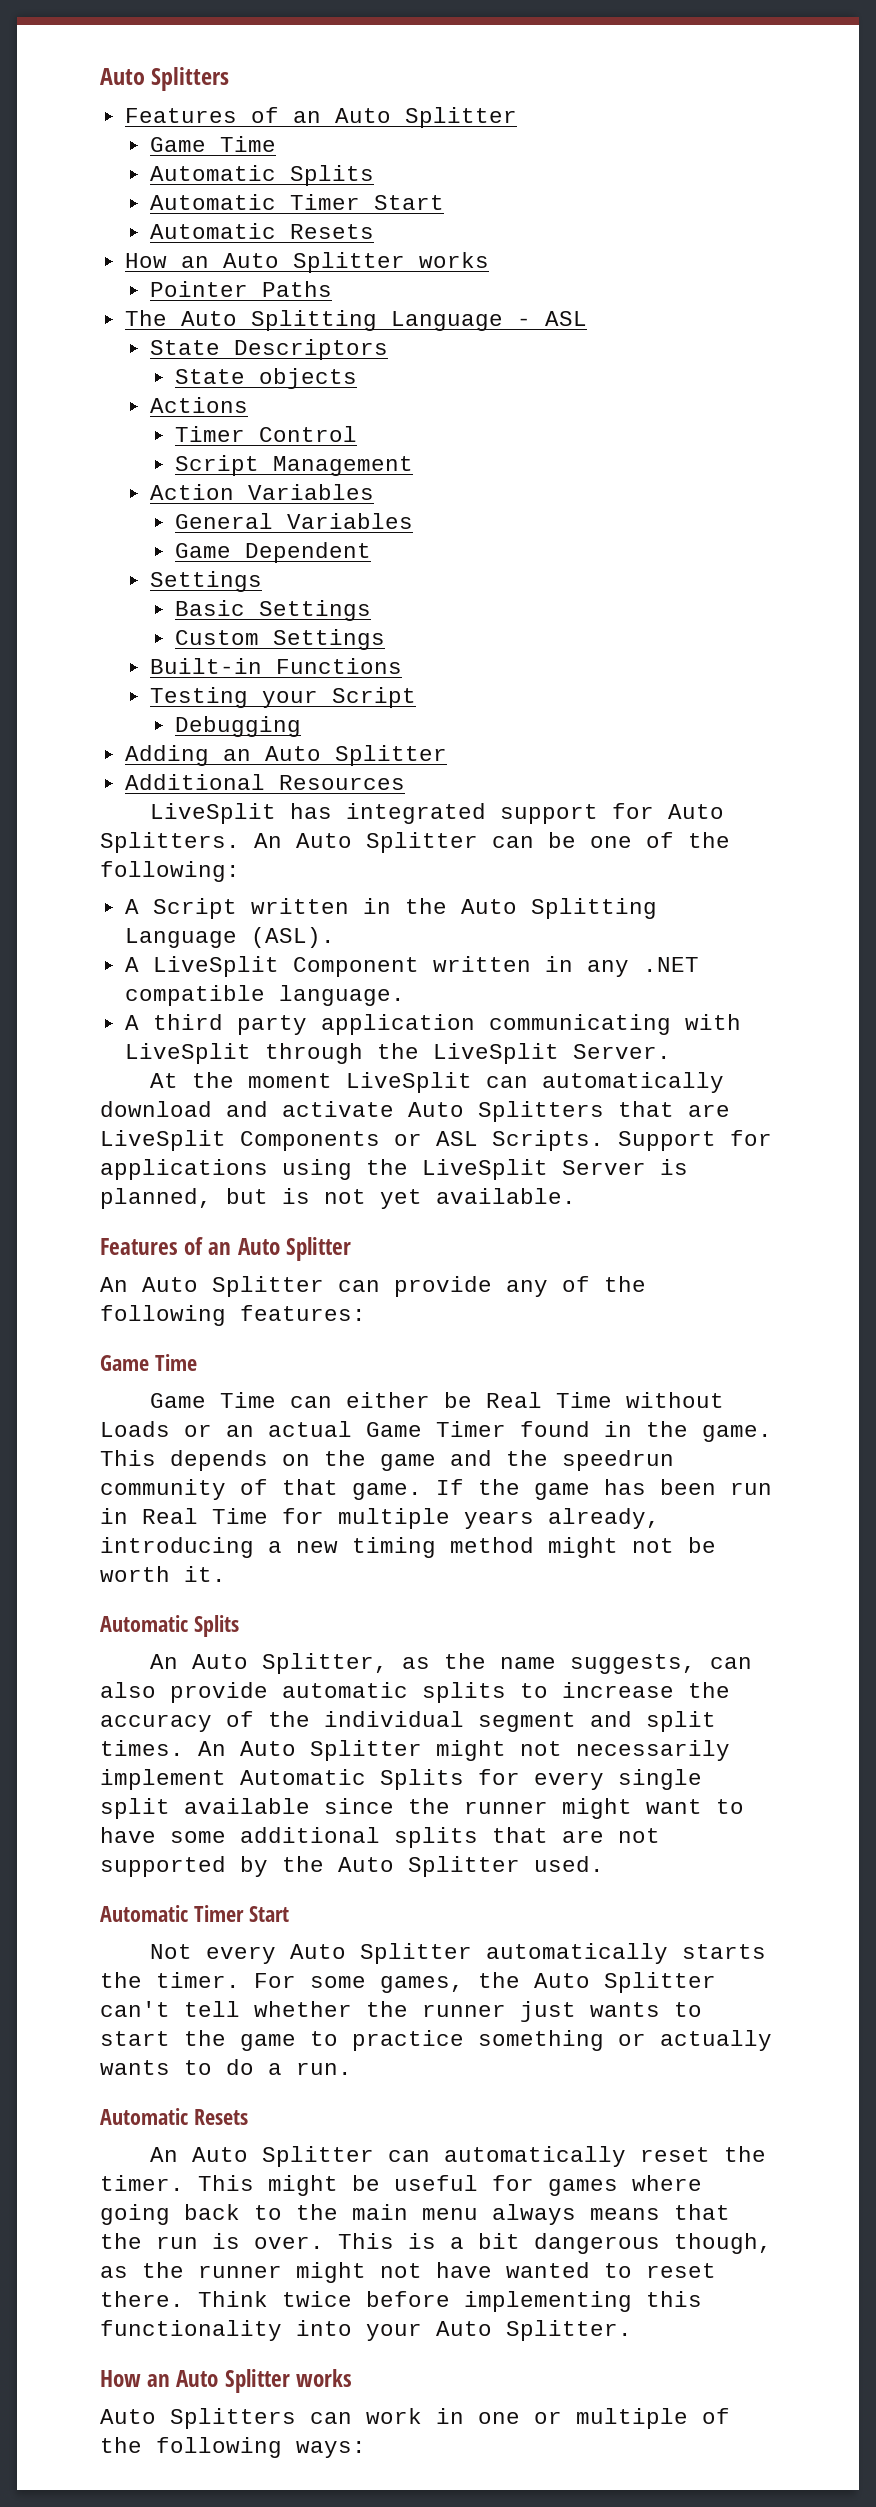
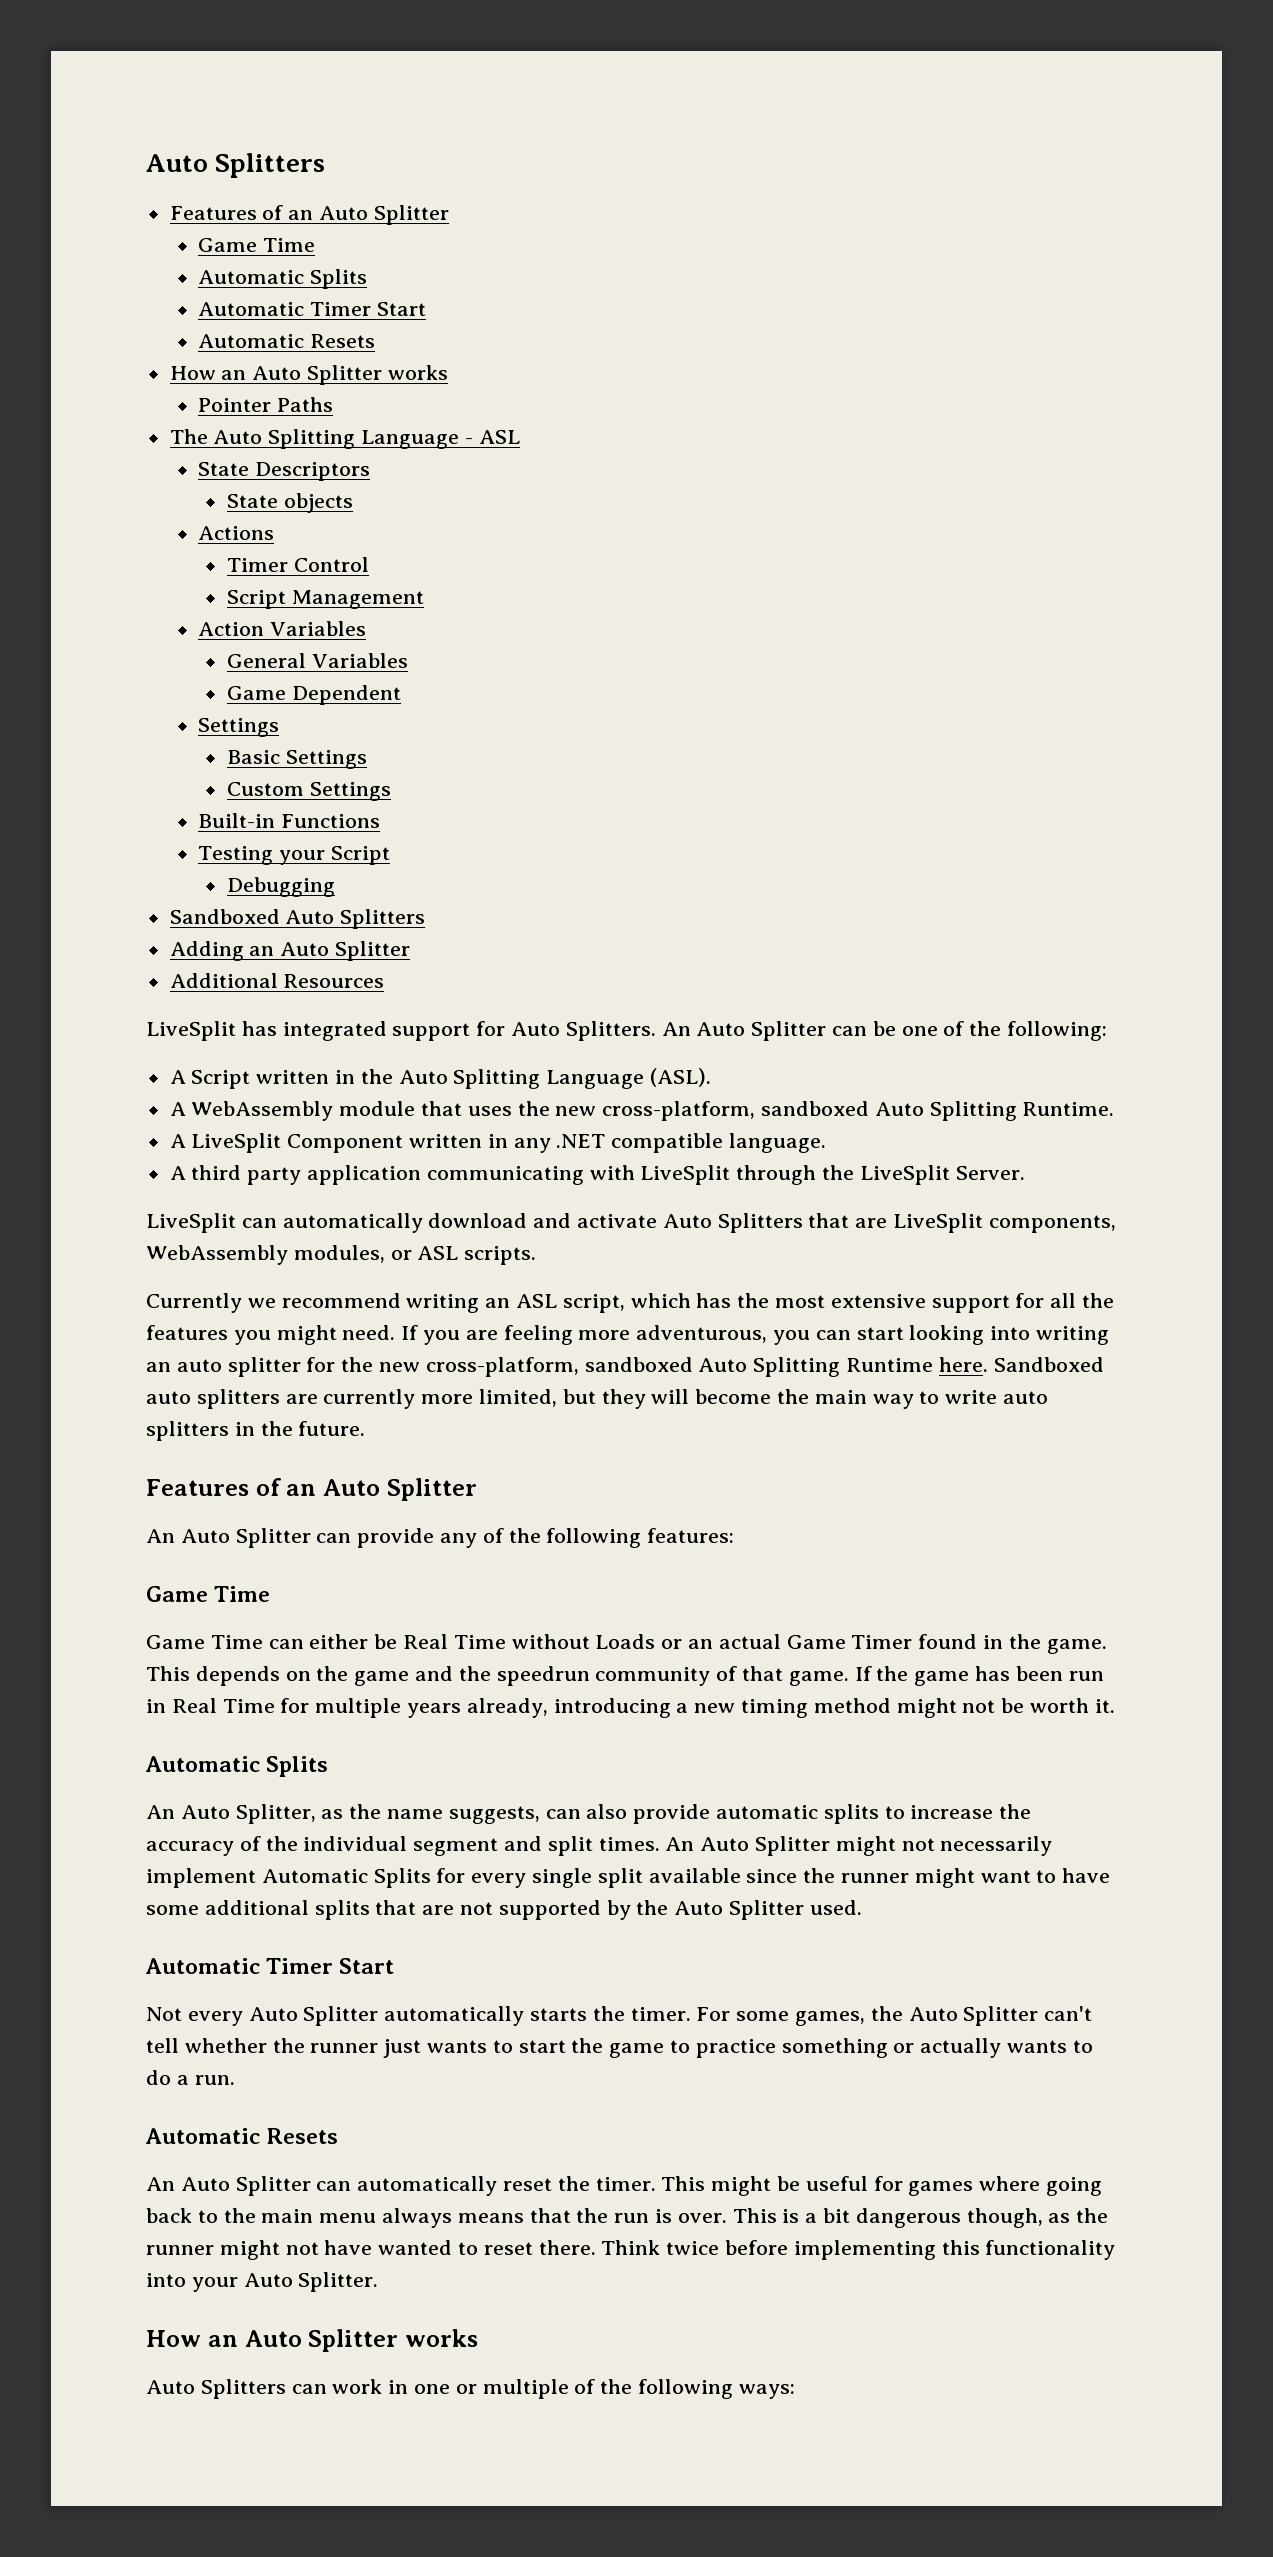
+ Sandboxed Auto Splitters
+ A WebAssembly module that uses the new cross-platform, sandboxed Auto Splitting Runtime.
- At the moment LiveSplit can automatically download and activate Auto Splitters that are LiveSplit Components or ASL Scripts. Support for applications using the LiveSplit Server is planned, but is not yet available.
+ LiveSplit can automatically download and activate Auto Splitters that are LiveSplit components, WebAssembly modules, or ASL scripts.
+ Currently we recommend writing an ASL script, which has the most extensive support for all the features you might need. If you are feeling more adventurous, you can start looking into writing an auto splitter for the new cross-platform, sandboxed Auto Splitting Runtime here. Sandboxed auto splitters are currently more limited, but they will become the main way to write auto splitters in the future.

